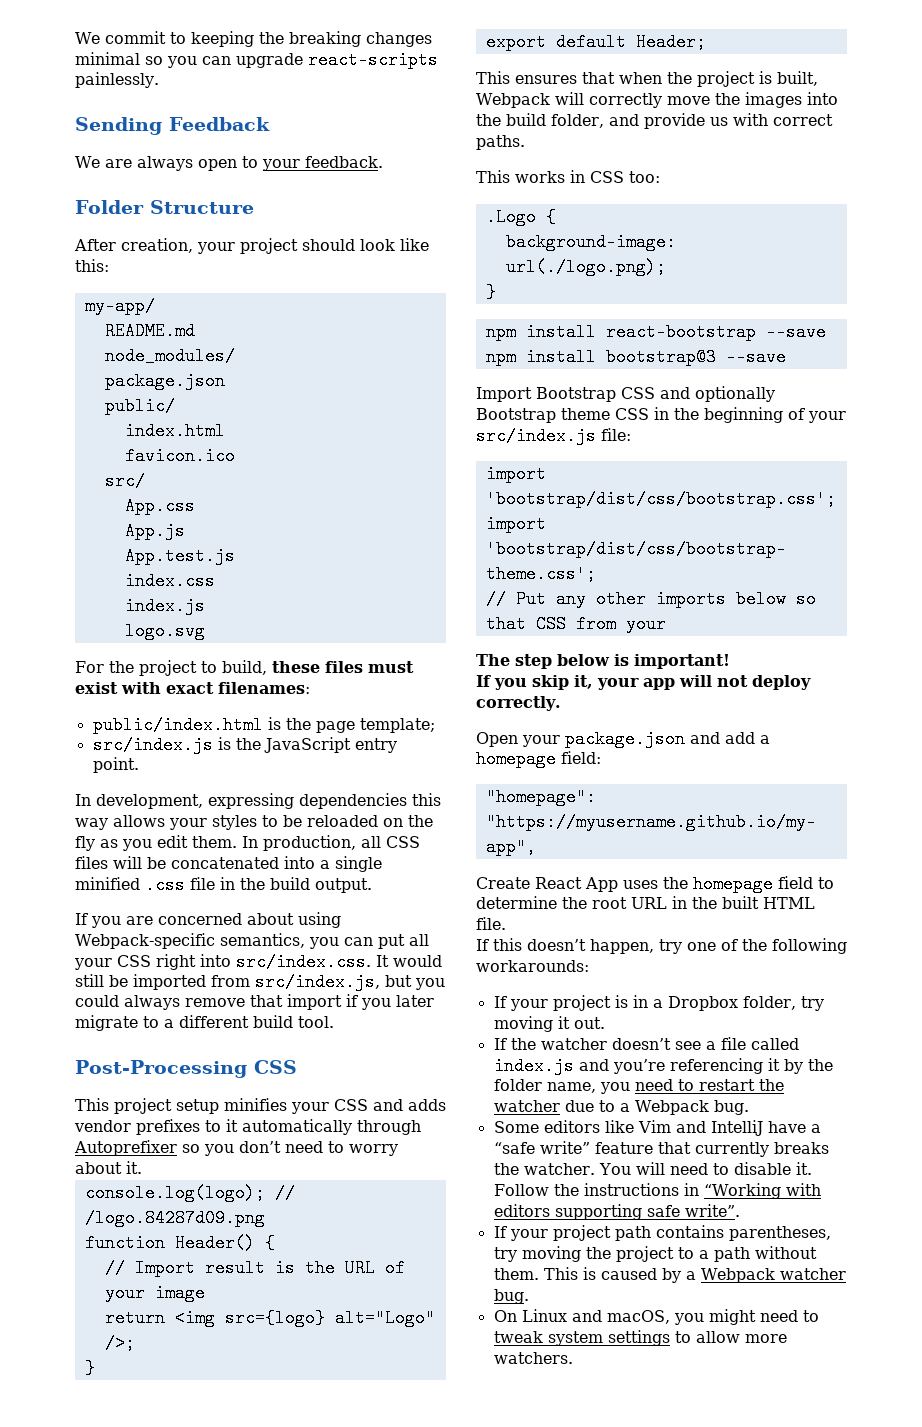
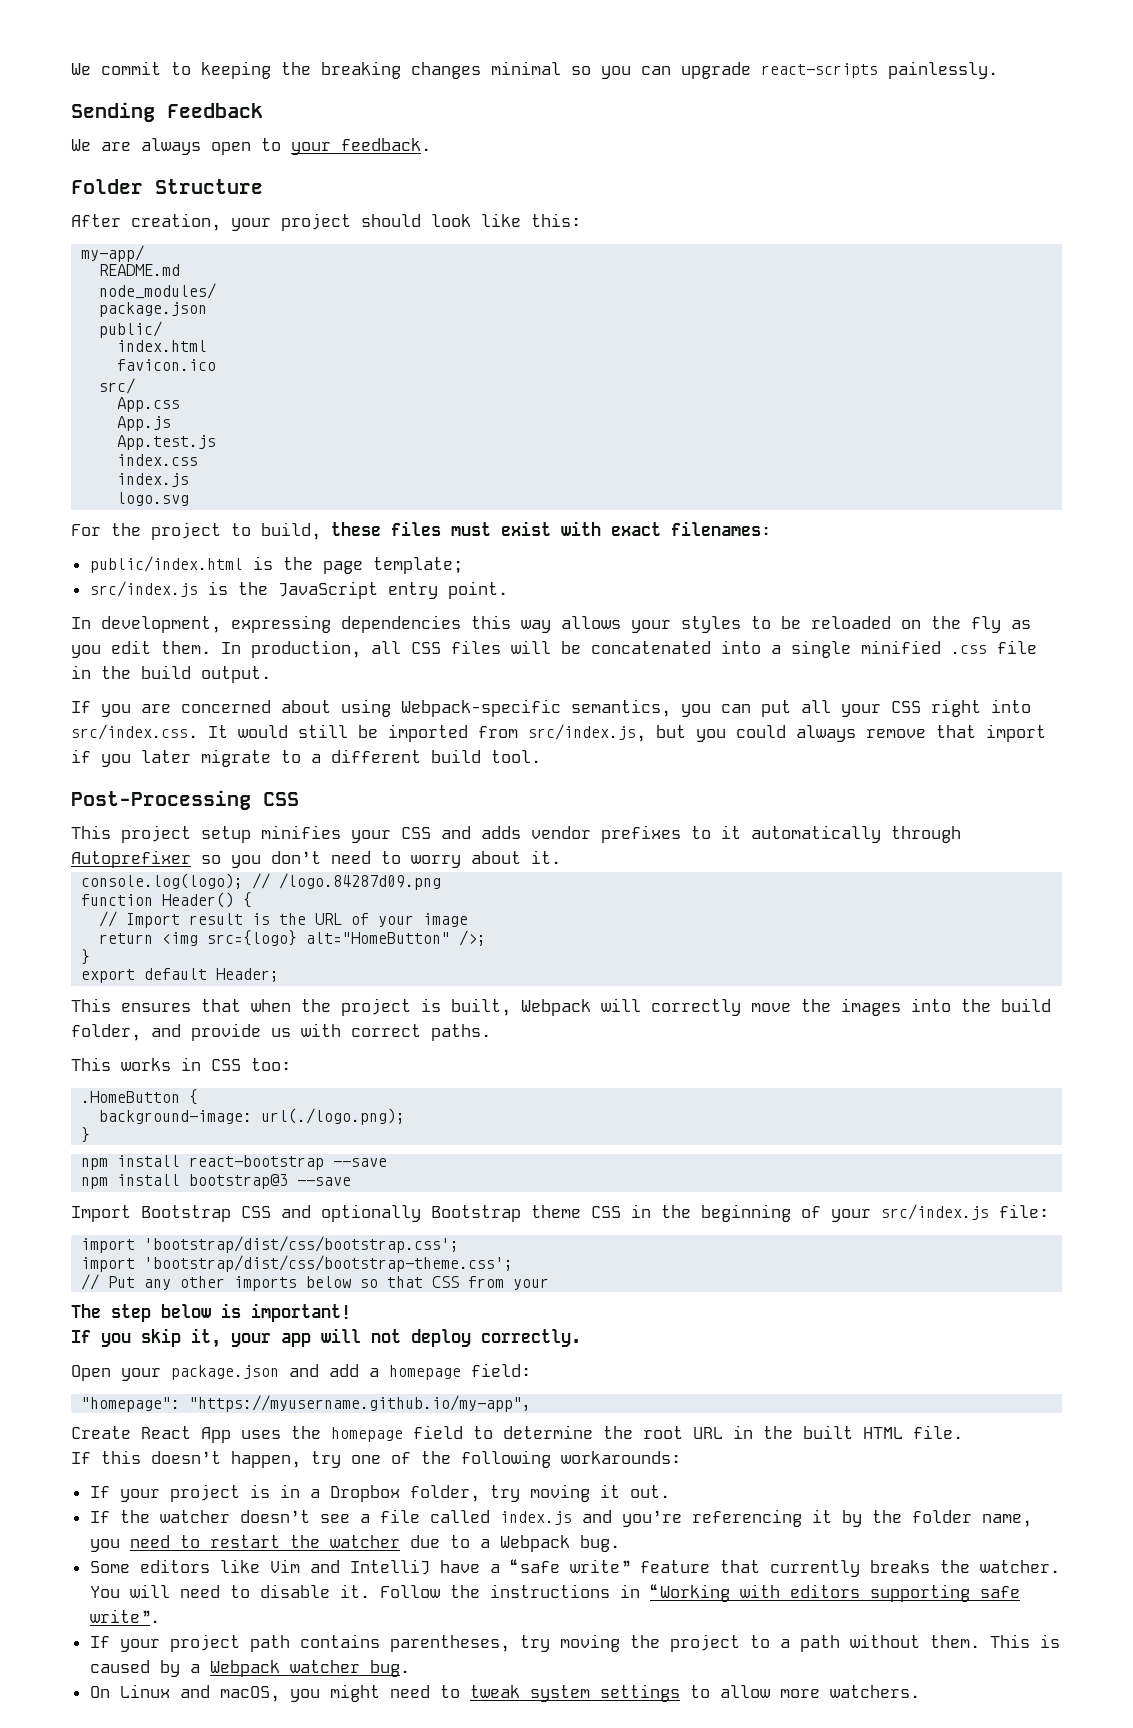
- return <img src={logo} alt="Logo" />;
+ return <img src={logo} alt="HomeButton" />;
- .Logo {
+ .HomeButton {

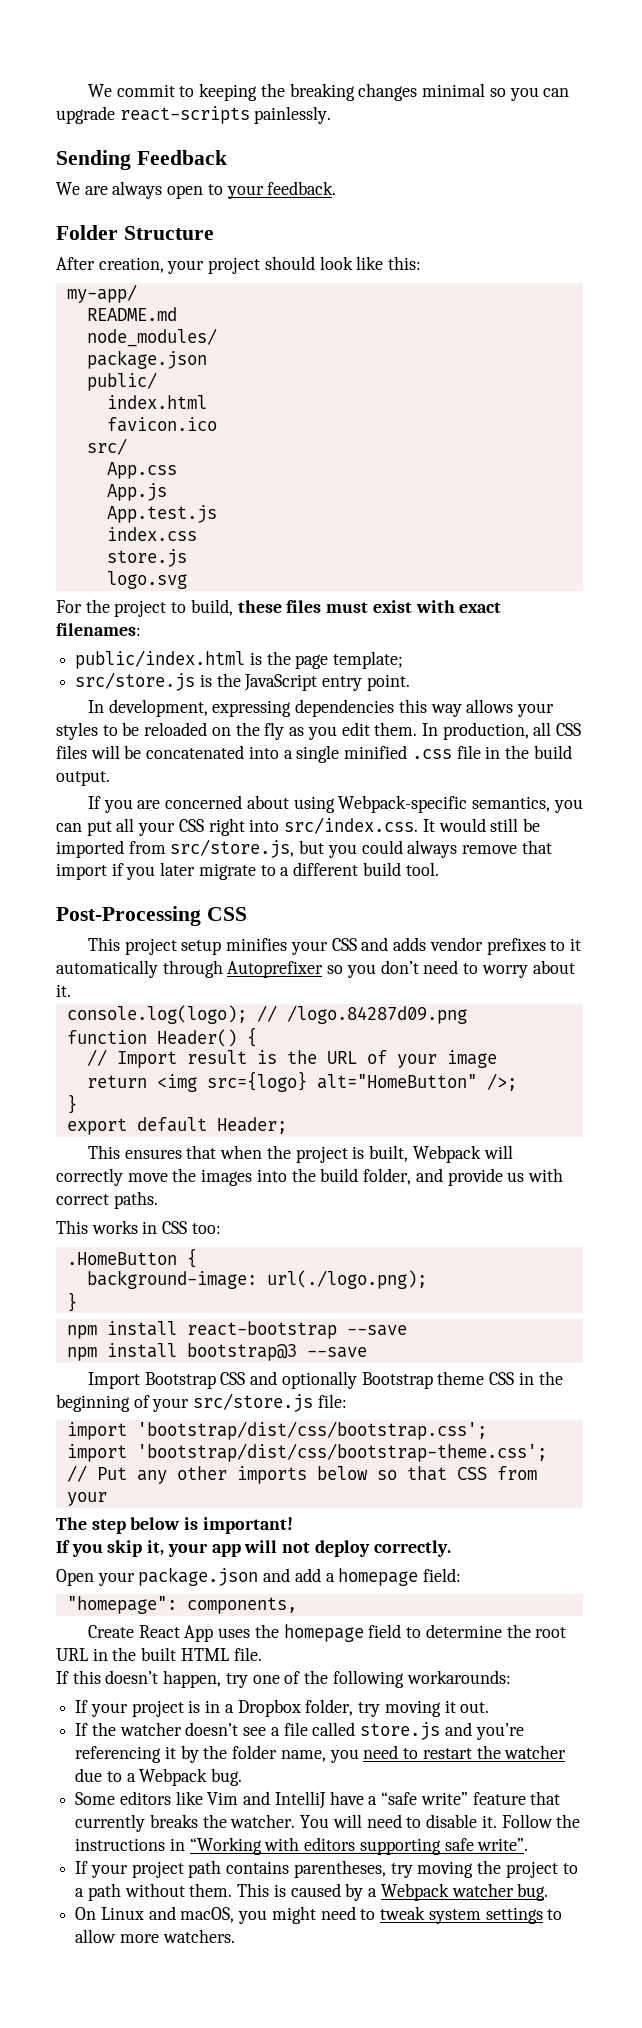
  index.css
- index.js
+ store.js
- src/index.js is the JavaScript entry point.
+ src/store.js is the JavaScript entry point.
- If you are concerned about using Webpack-specific semantics, you can put all your CSS right into src/index.css. It would still be imported from src/index.js, but you could always remove that import if you later migrate to a different build tool.
+ If you are concerned about using Webpack-specific semantics, you can put all your CSS right into src/index.css. It would still be imported from src/store.js, but you could always remove that import if you later migrate to a different build tool.
- Import Bootstrap CSS and optionally Bootstrap theme CSS in the beginning of your src/index.js file:
+ Import Bootstrap CSS and optionally Bootstrap theme CSS in the beginning of your src/store.js file:
- "homepage": "https://myusername.github.io/my-app",
+ "homepage": components,
- If the watcher doesn’t see a file called index.js and you’re referencing it by the folder name, you need to restart the watcher due to a Webpack bug.
+ If the watcher doesn’t see a file called store.js and you’re referencing it by the folder name, you need to restart the watcher due to a Webpack bug.

